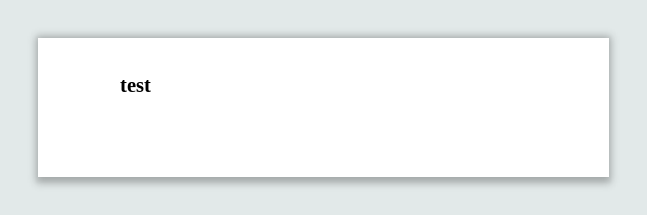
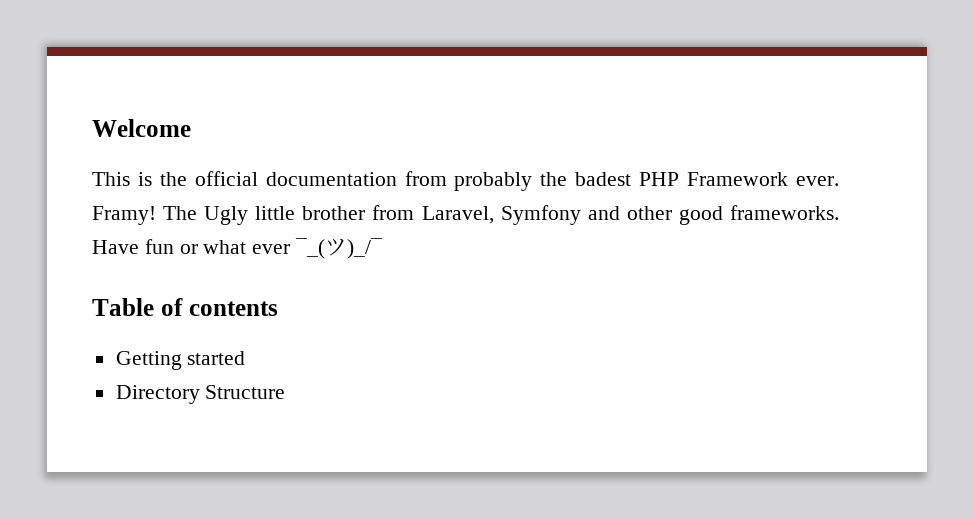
- test
+ Welcome
+ This is the official documentation from probably the badest PHP Framework ever. Framy! The Ugly little brother from Laravel, Symfony and other good frameworks. Have fun or what ever ¯_(ツ)_/¯
+ Table of contents
+ Getting started
+ Directory Structure

